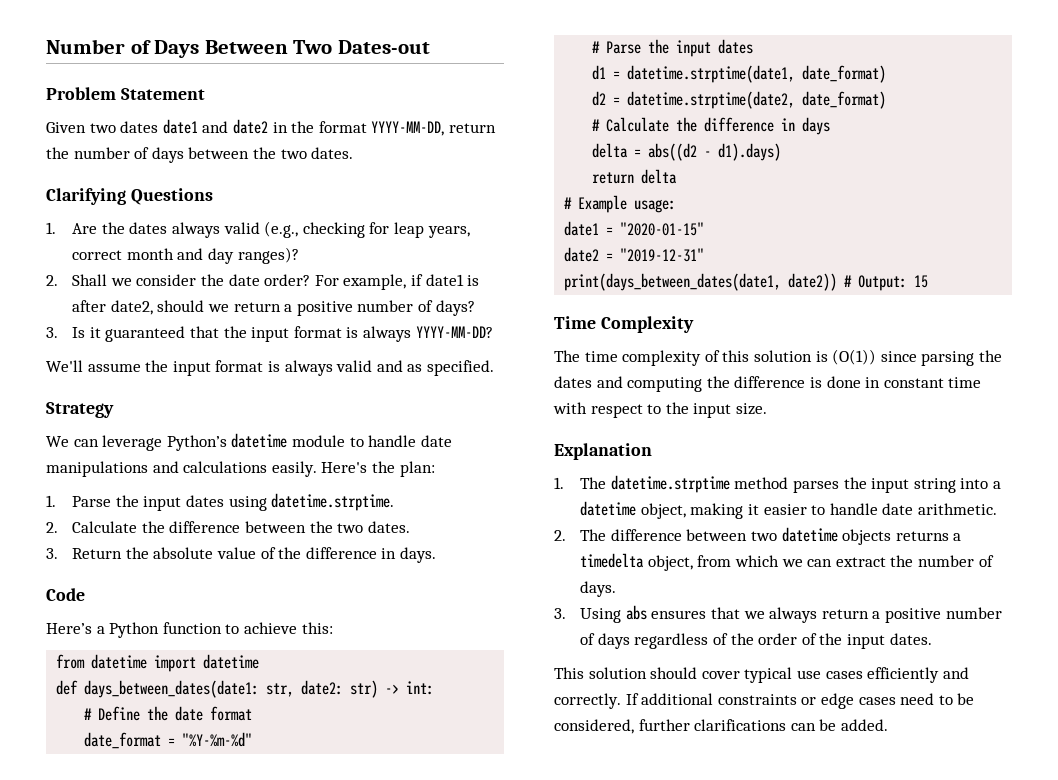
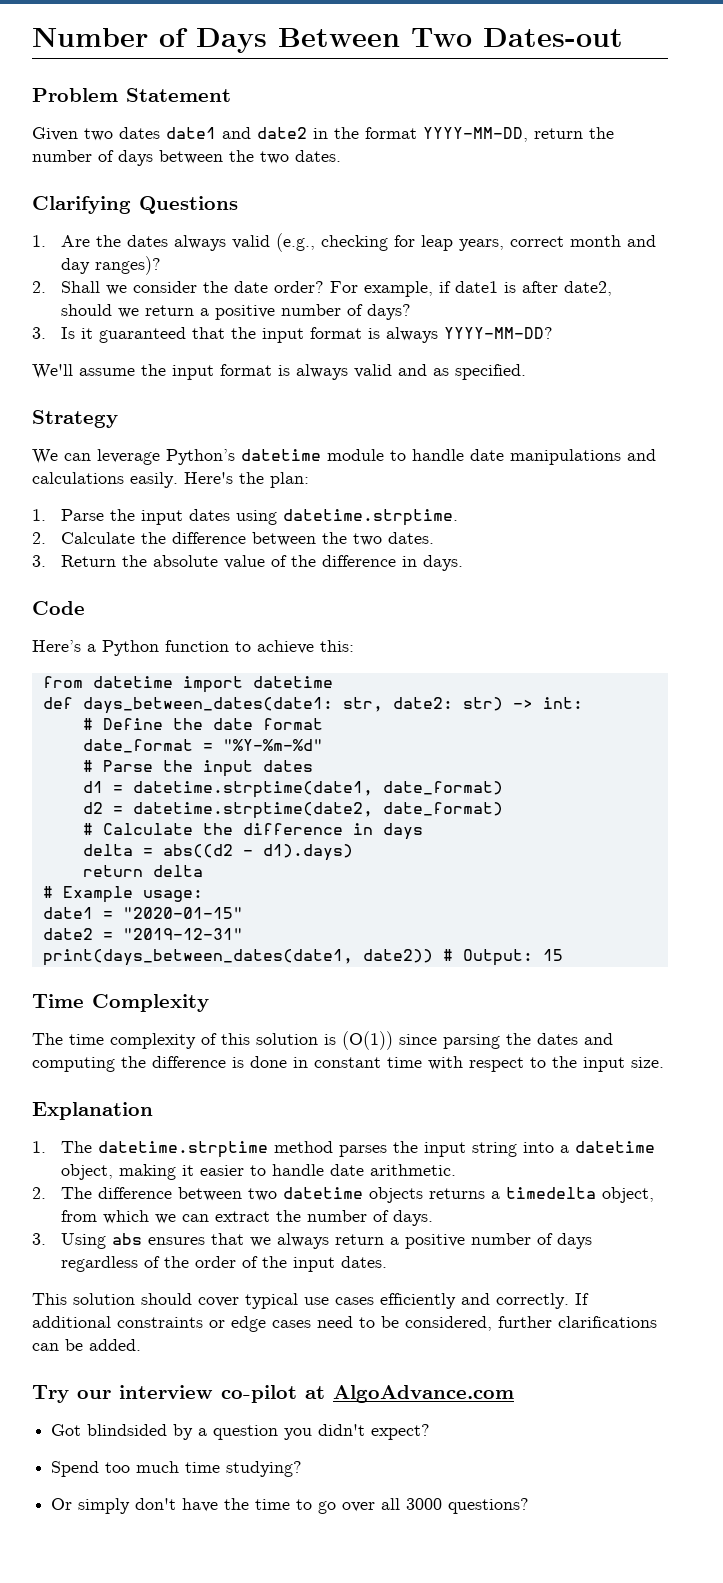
+ Try our interview co-pilot at AlgoAdvance.com
+ Got blindsided by a question you didn't expect?
+ Spend too much time studying?
+ Or simply don't have the time to go over all 3000 questions?

